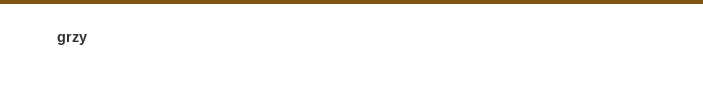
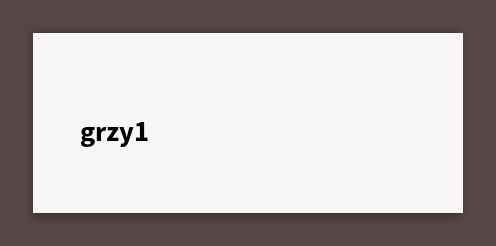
- grzy
+ grzy1

